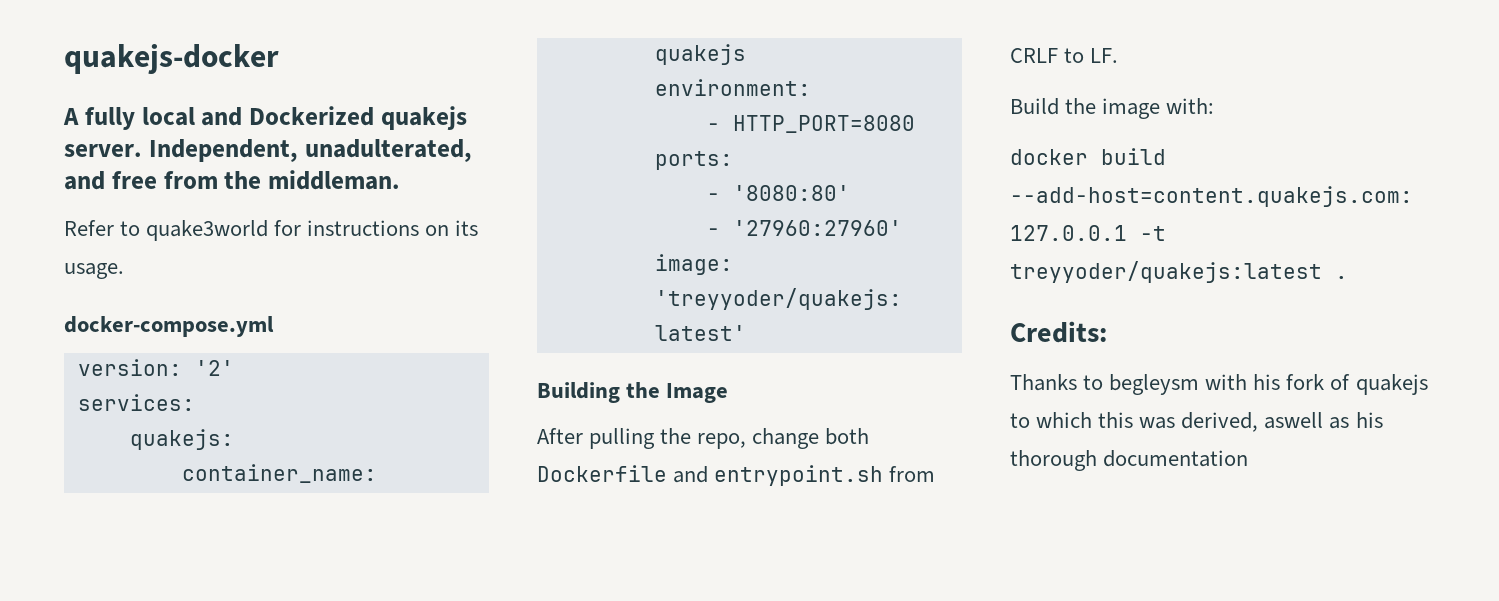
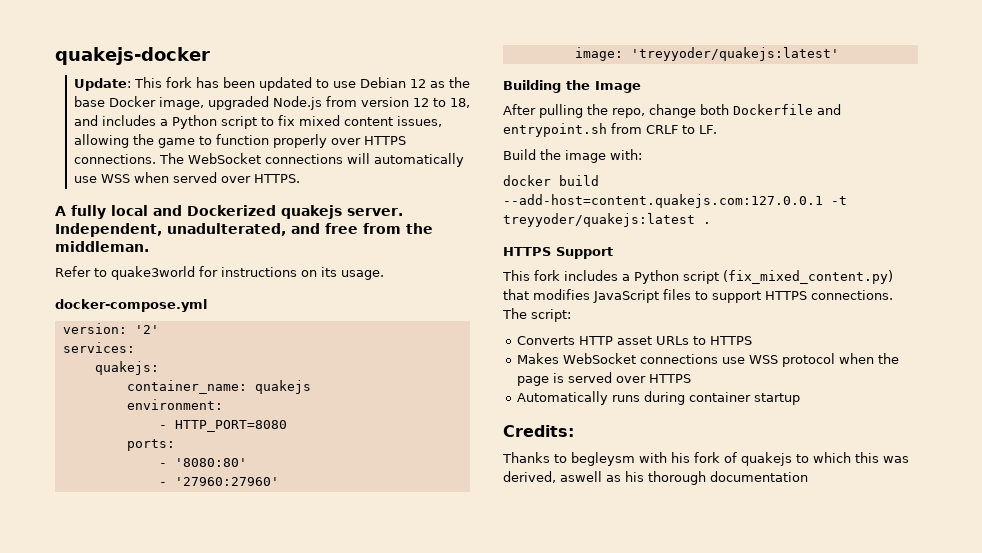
+ Update: This fork has been updated to use Debian 12 as the base Docker image, upgraded Node.js from version 12 to 18, and includes a Python script to fix mixed content issues, allowing the game to function properly over HTTPS connections. The WebSocket connections will automatically use WSS when served over HTTPS.
+ HTTPS Support
+ This fork includes a Python script (fix_mixed_content.py) that modifies JavaScript files to support HTTPS connections. The script:
+ Converts HTTP asset URLs to HTTPS
+ Makes WebSocket connections use WSS protocol when the page is served over HTTPS
+ Automatically runs during container startup

